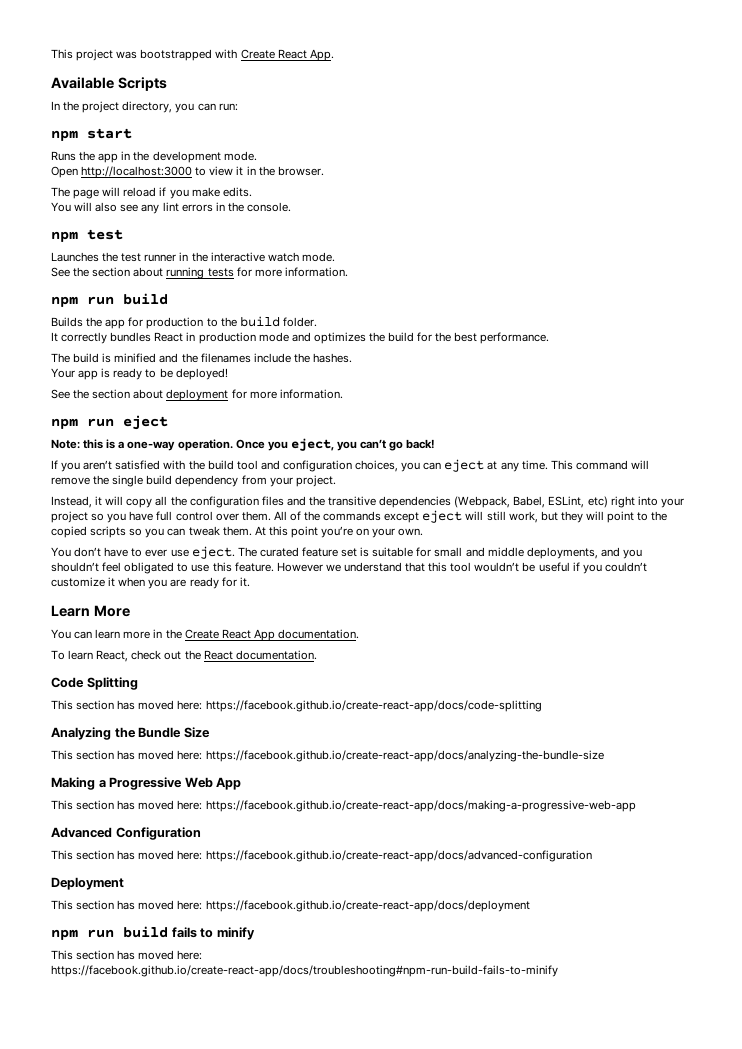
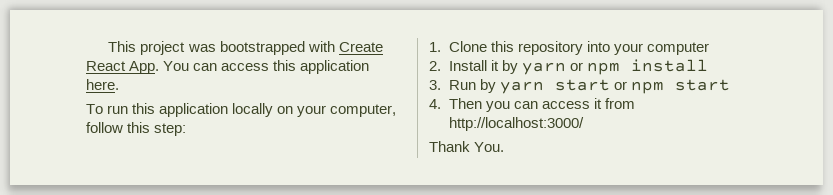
- This project was bootstrapped with Create React App.
- Available Scripts
- In the project directory, you can run:
- npm start
- Runs the app in the development mode.
- Open http://localhost:3000 to view it in the browser.
- The page will reload if you make edits.
- You will also see any lint errors in the console.
- npm test
- Launches the test runner in the interactive watch mode.
- See the section about running tests for more information.
- npm run build
- Builds the app for production to the build folder.
- It correctly bundles React in production mode and optimizes the build for the best performance.
- The build is minified and the filenames include the hashes.
- Your app is ready to be deployed!
- See the section about deployment for more information.
- npm run eject
- Note: this is a one-way operation. Once you eject, you can’t go back!
- If you aren’t satisfied with the build tool and configuration choices, you can eject at any time. This command will remove the single build dependency from your project.
- Instead, it will copy all the configuration files and the transitive dependencies (Webpack, Babel, ESLint, etc) right into your project so you have full control over them. All of the commands except eject will still work, but they will point to the copied scripts so you can tweak them. At this point you’re on your own.
- You don’t have to ever use eject. The curated feature set is suitable for small and middle deployments, and you shouldn’t feel obligated to use this feature. However we understand that this tool wouldn’t be useful if you couldn’t customize it when you are ready for it.
- Learn More
- You can learn more in the Create React App documentation.
- To learn React, check out the React documentation.
- Code Splitting
- This section has moved here: https://facebook.github.io/create-react-app/docs/code-splitting
- Analyzing the Bundle Size
- This section has moved here: https://facebook.github.io/create-react-app/docs/analyzing-the-bundle-size
- Making a Progressive Web App
- This section has moved here: https://facebook.github.io/create-react-app/docs/making-a-progressive-web-app
- Advanced Configuration
- This section has moved here: https://facebook.github.io/create-react-app/docs/advanced-configuration
- Deployment
- This section has moved here: https://facebook.github.io/create-react-app/docs/deployment
- npm run build fails to minify
- This section has moved here: https://facebook.github.io/create-react-app/docs/troubleshooting#npm-run-build-fails-to-minify
+ This project was bootstrapped with Create React App. You can access this application here.
+ To run this application locally on your computer, follow this step:
+ 1. Clone this repository into your computer
+ 2. Install it by yarn or npm install
+ 3. Run by yarn start or npm start
+ 4. Then you can access it from http://localhost:3000/
+ Thank You.

